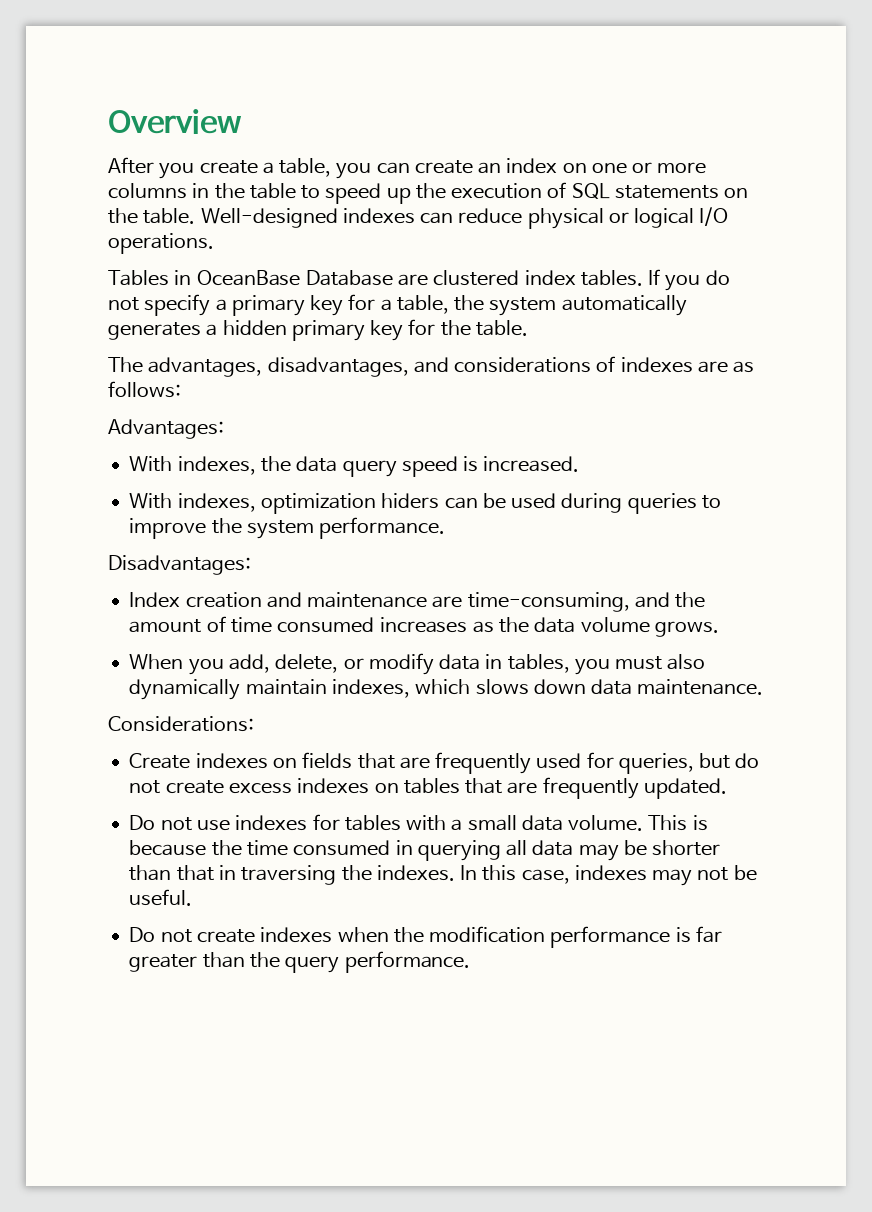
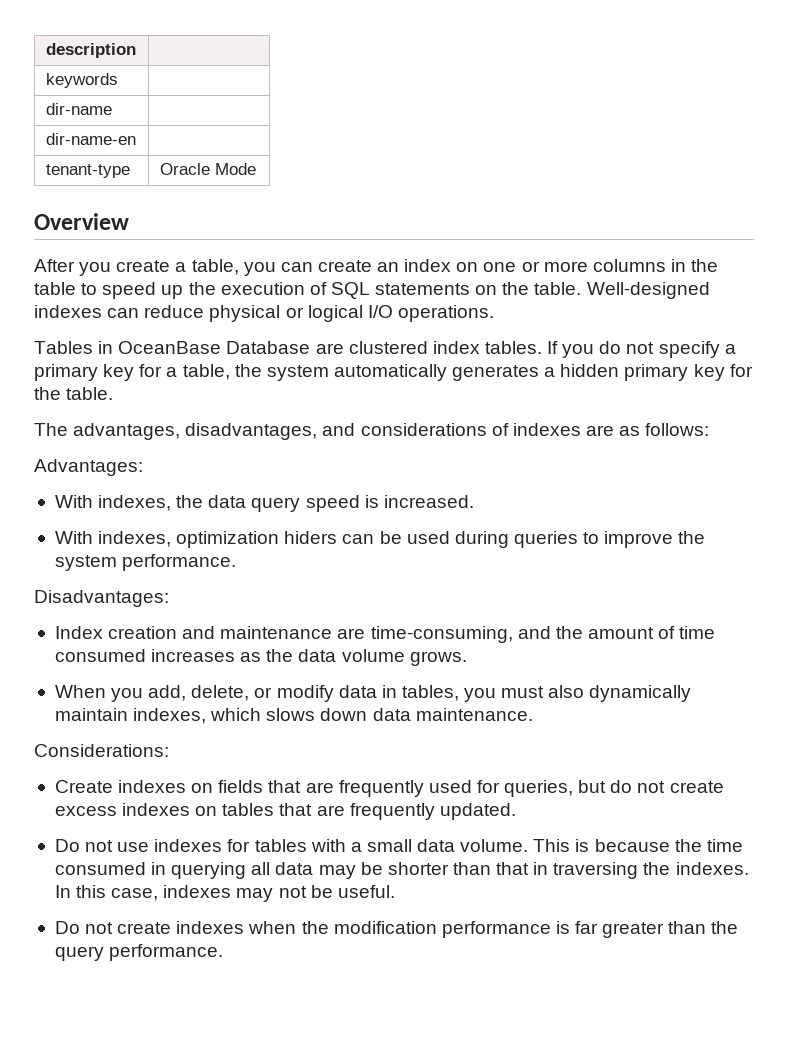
+ description |
+ keywords |
+ dir-name |
+ dir-name-en |
+ tenant-type | Oracle Mode

